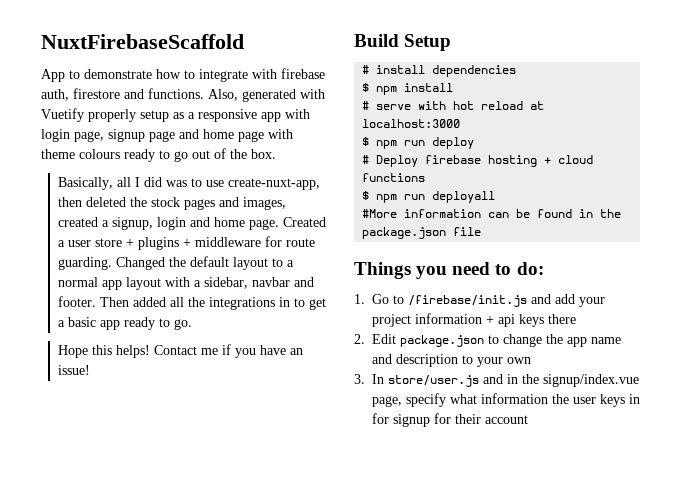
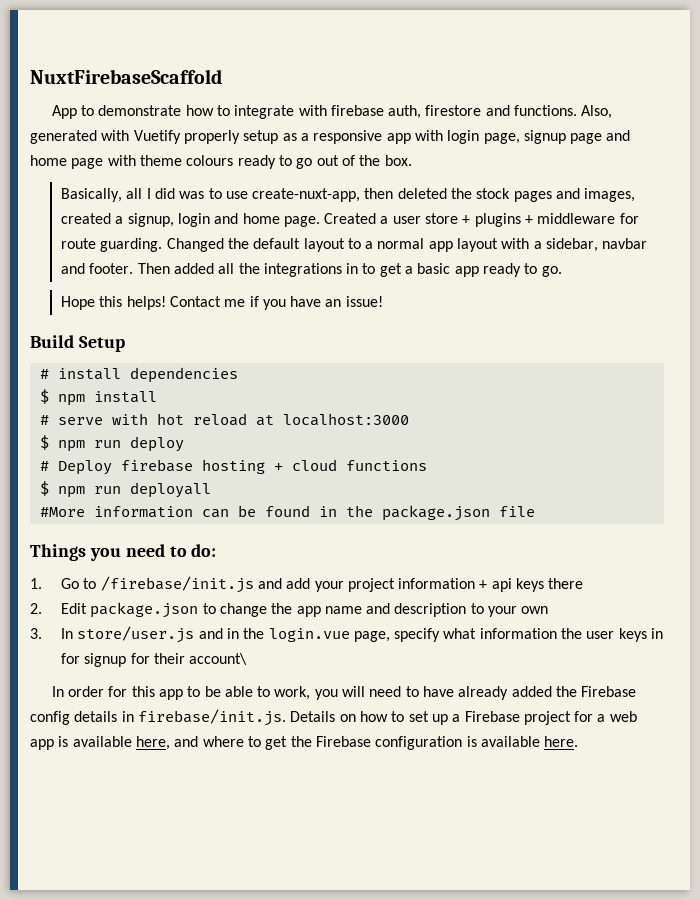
- 3. In store/user.js and in the signup/index.vue page, specify what information the user keys in for signup for their account
+ 3. In store/user.js and in the login.vue page, specify what information the user keys in for signup for their account\
+ In order for this app to be able to work, you will need to have already added the Firebase config details in firebase/init.js. Details on how to set up a Firebase project for a web app is available here, and where to get the Firebase configuration is available here.

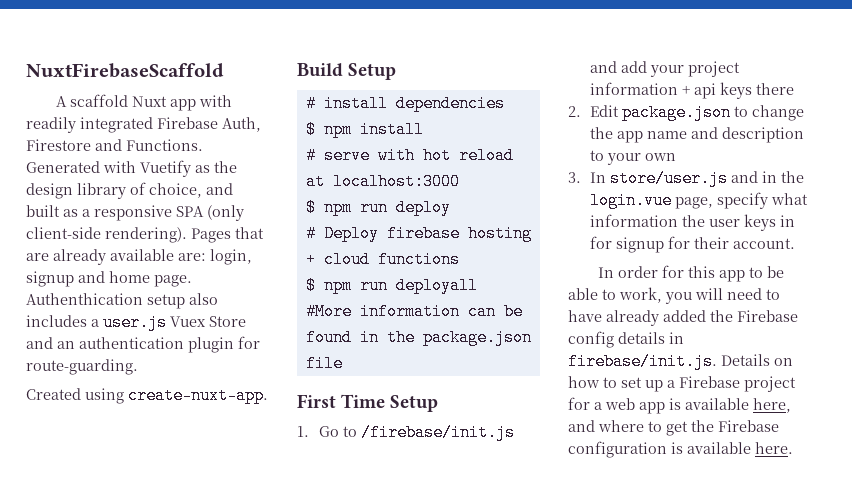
- App to demonstrate how to integrate with firebase auth, firestore and functions. Also, generated with Vuetify properly setup as a responsive app with login page, signup page and home page with theme colours ready to go out of the box.
- Basically, all I did was to use create-nuxt-app, then deleted the stock pages and images, created a signup, login and home page. Created a user store + plugins + middleware for route guarding. Changed the default layout to a normal app layout with a sidebar, navbar and footer. Then added all the integrations in to get a basic app ready to go.
- Hope this helps! Contact me if you have an issue!
+ A scaffold Nuxt app with readily integrated Firebase Auth, Firestore and Functions. Generated with Vuetify as the design library of choice, and built as a responsive SPA (only client-side rendering). Pages that are already available are: login, signup and home page. Authenthication setup also includes a user.js Vuex Store and an authentication plugin for route-guarding.
+ Created using create-nuxt-app.
- Things you need to do:
+ First Time Setup
- 3. In store/user.js and in the login.vue page, specify what information the user keys in for signup for their account\
+ 3. In store/user.js and in the login.vue page, specify what information the user keys in for signup for their account.

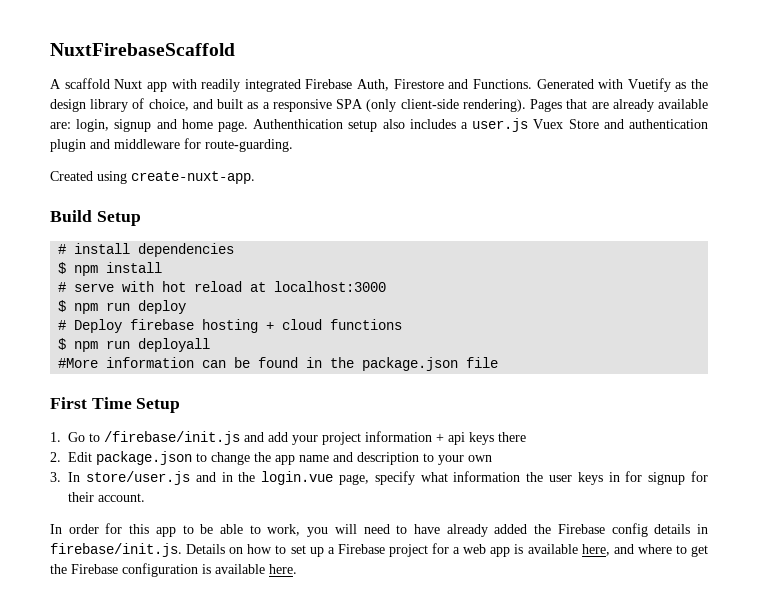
- Authenthication setup also includes a user.js Vuex Store and an authentication plugin for route-guarding.
+ Authenthication setup also includes a user.js Vuex Store and authentication plugin and middleware for route-guarding.

